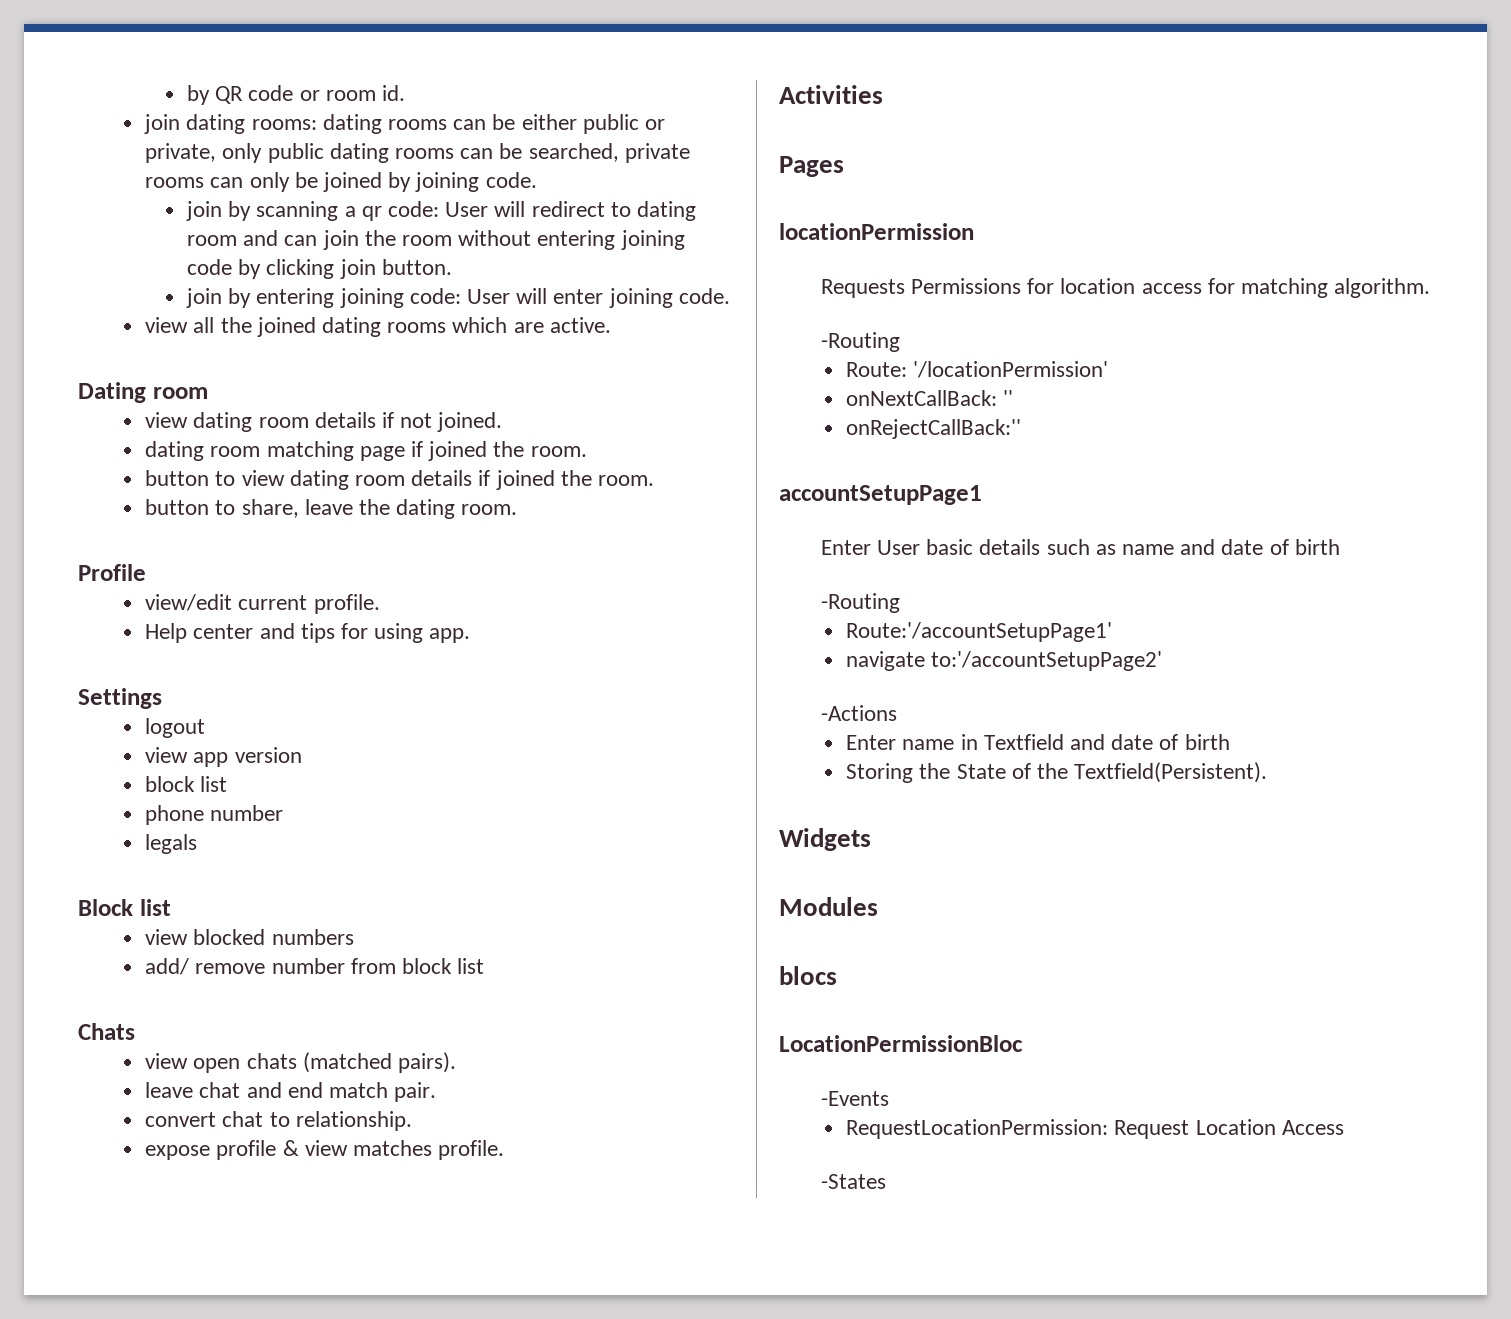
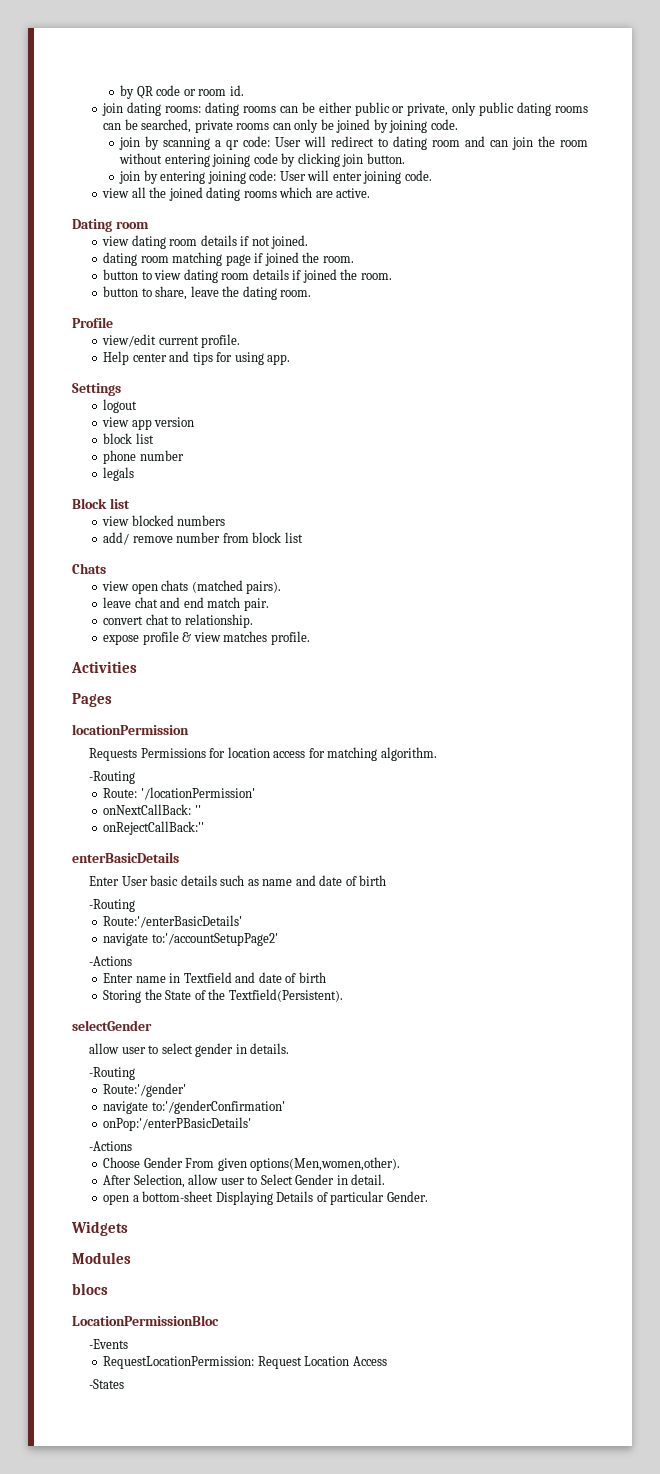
- accountSetupPage1
+ enterBasicDetails
- Route:'/accountSetupPage1'
+ Route:'/enterBasicDetails'
+ selectGender
+ allow user to select gender in details.
+ -Routing
+ Route:'/gender'
+ navigate to:'/genderConfirmation'
+ onPop:'/enterPBasicDetails'
+ -Actions
+ Choose Gender From given options(Men,women,other).
+ After Selection, allow user to Select Gender in detail.
+ open a bottom-sheet Displaying Details of particular Gender.

